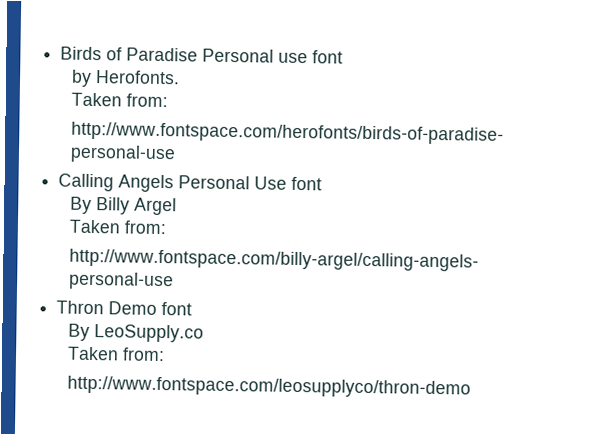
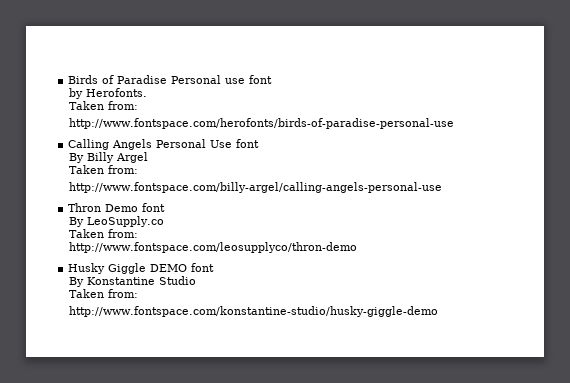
+ Husky Giggle DEMO font
+ By Konstantine Studio
+ Taken from:
+ http://www.fontspace.com/konstantine-studio/husky-giggle-demo

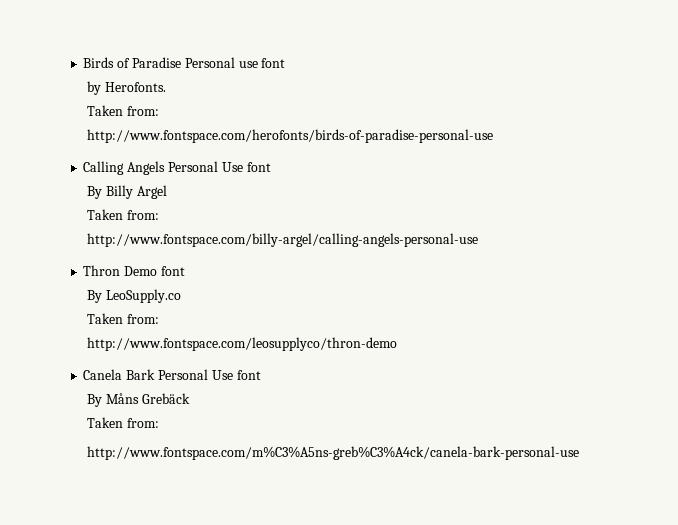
- Husky Giggle DEMO font
- By Konstantine Studio
+ Canela Bark Personal Use font
+ By Måns Grebäck
  Taken from:
- http://www.fontspace.com/konstantine-studio/husky-giggle-demo
+ http://www.fontspace.com/m%C3%A5ns-greb%C3%A4ck/canela-bark-personal-use

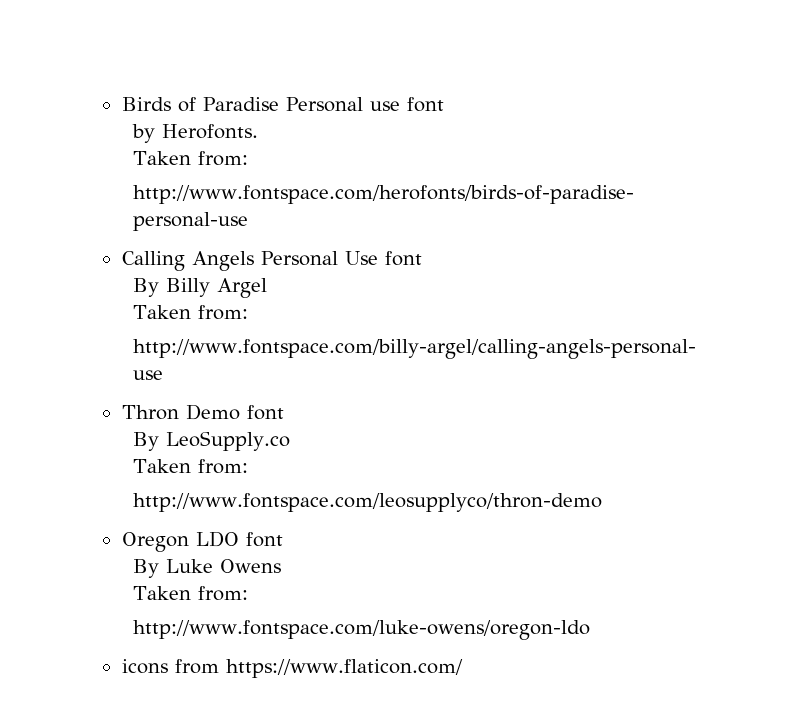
- Canela Bark Personal Use font
- By Måns Grebäck
+ Oregon LDO font
+ By Luke Owens
  Taken from:
- http://www.fontspace.com/m%C3%A5ns-greb%C3%A4ck/canela-bark-personal-use
+ http://www.fontspace.com/luke-owens/oregon-ldo
+ icons from https://www.flaticon.com/

